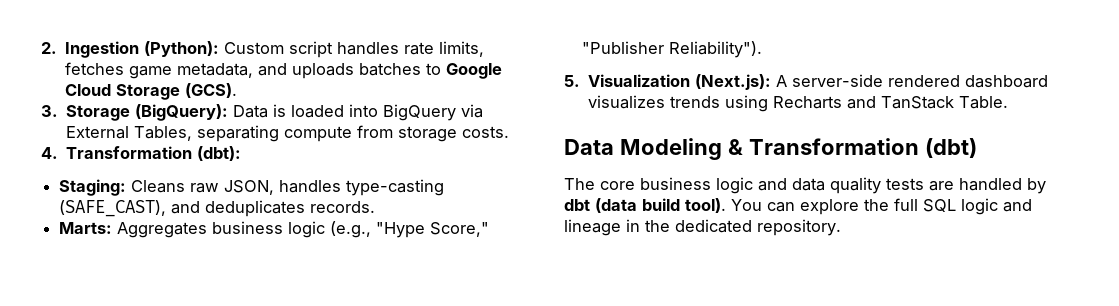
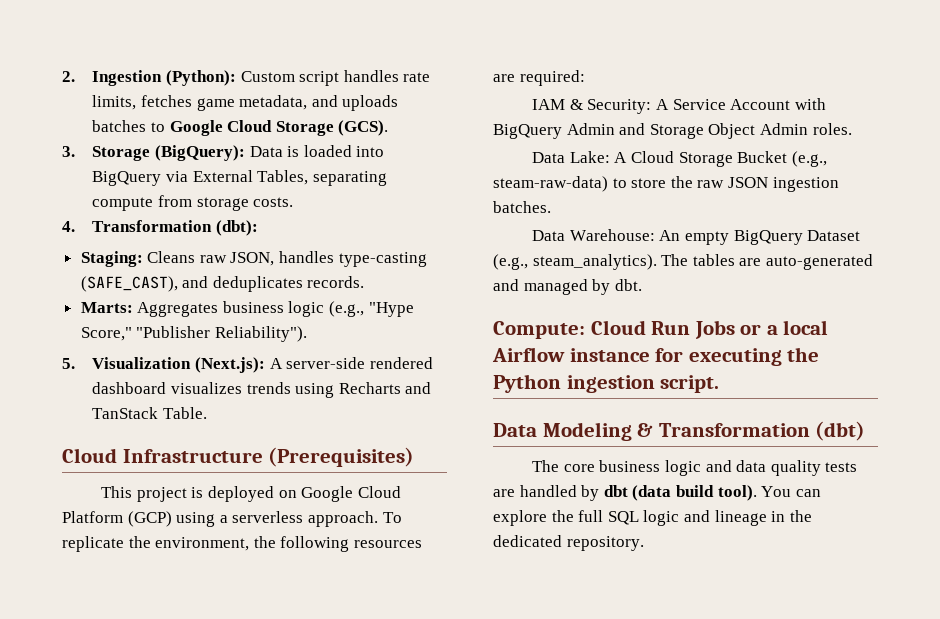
+ Cloud Infrastructure (Prerequisites)
+ This project is deployed on Google Cloud Platform (GCP) using a serverless approach. To replicate the environment, the following resources are required:
+ IAM & Security: A Service Account with BigQuery Admin and Storage Object Admin roles.
+ Data Lake: A Cloud Storage Bucket (e.g., steam-raw-data) to store the raw JSON ingestion batches.
+ Data Warehouse: An empty BigQuery Dataset (e.g., steam_analytics). The tables are auto-generated and managed by dbt.
+ Compute: Cloud Run Jobs or a local Airflow instance for executing the Python ingestion script.

